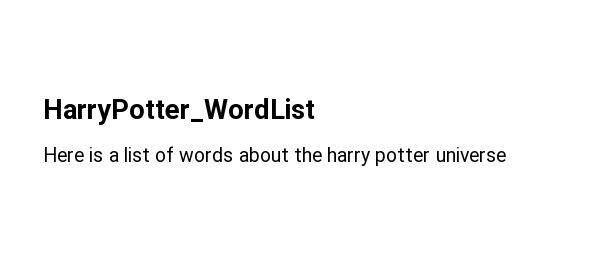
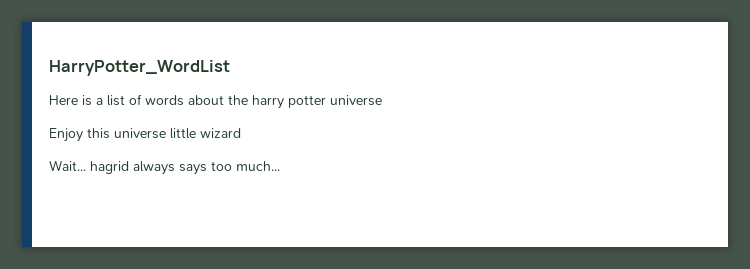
+ Enjoy this universe little wizard
+ Wait... hagrid always says too much...

